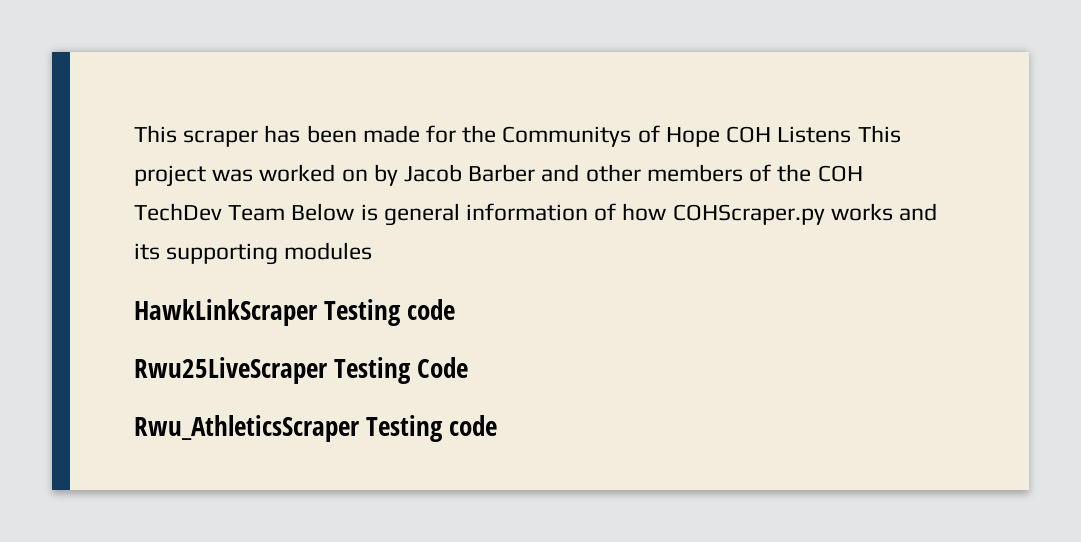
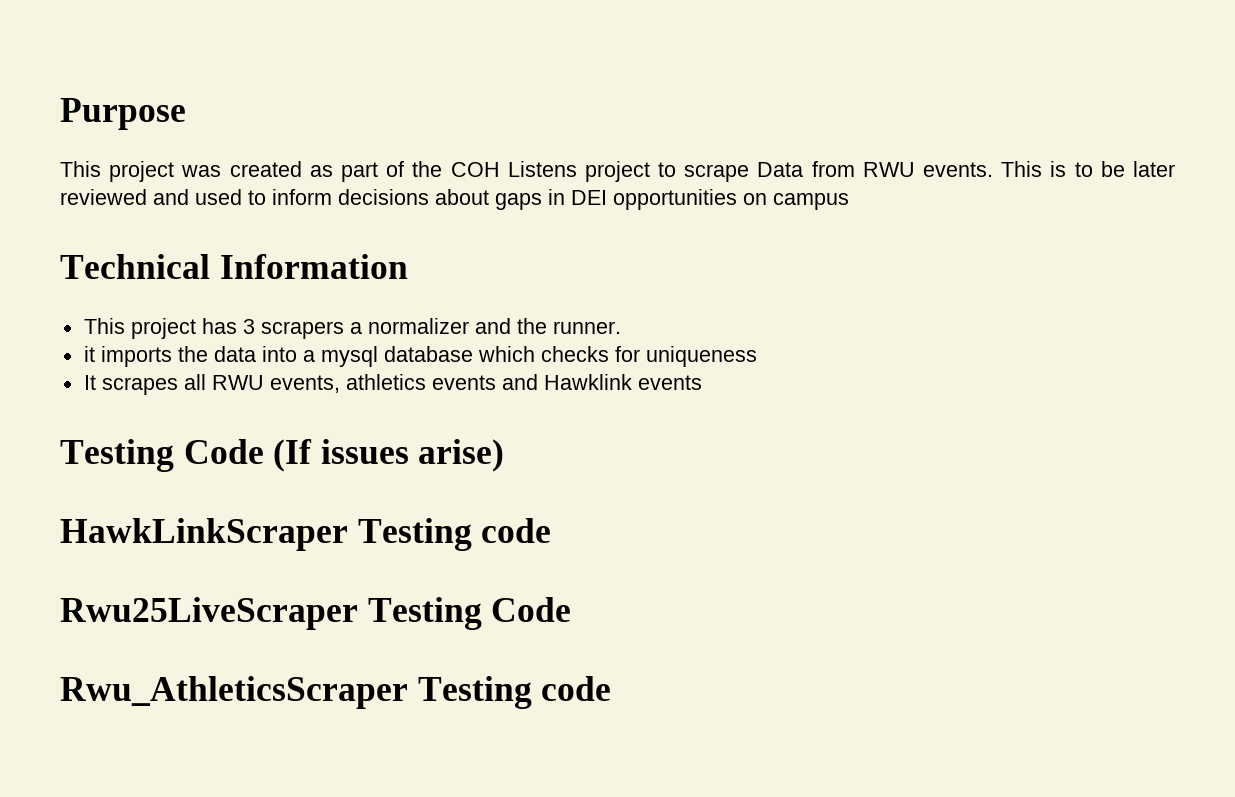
- This scraper has been made for the Communitys of Hope COH Listens This project was worked on by Jacob Barber and other members of the COH TechDev Team Below is general information of how COHScraper.py works and its supporting modules
+ Purpose
+ This project was created as part of the COH Listens project to scrape Data from RWU events. This is to be later reviewed and used to inform decisions about gaps in DEI opportunities on campus
+ Technical Information
+ This project has 3 scrapers a normalizer and the runner.
+ it imports the data into a mysql database which checks for uniqueness
+ It scrapes all RWU events, athletics events and Hawklink events
+ Testing Code (If issues arise)

